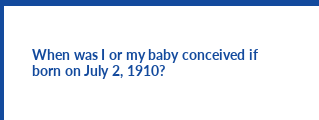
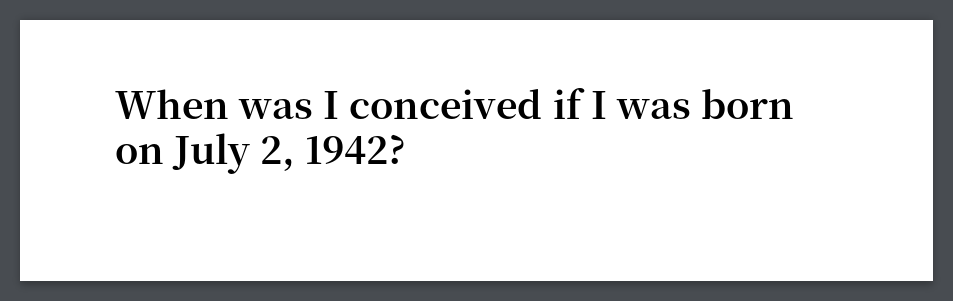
- When was I or my baby conceived if born on July 2, 1910?
+ When was I conceived if I was born on July 2, 1942?

